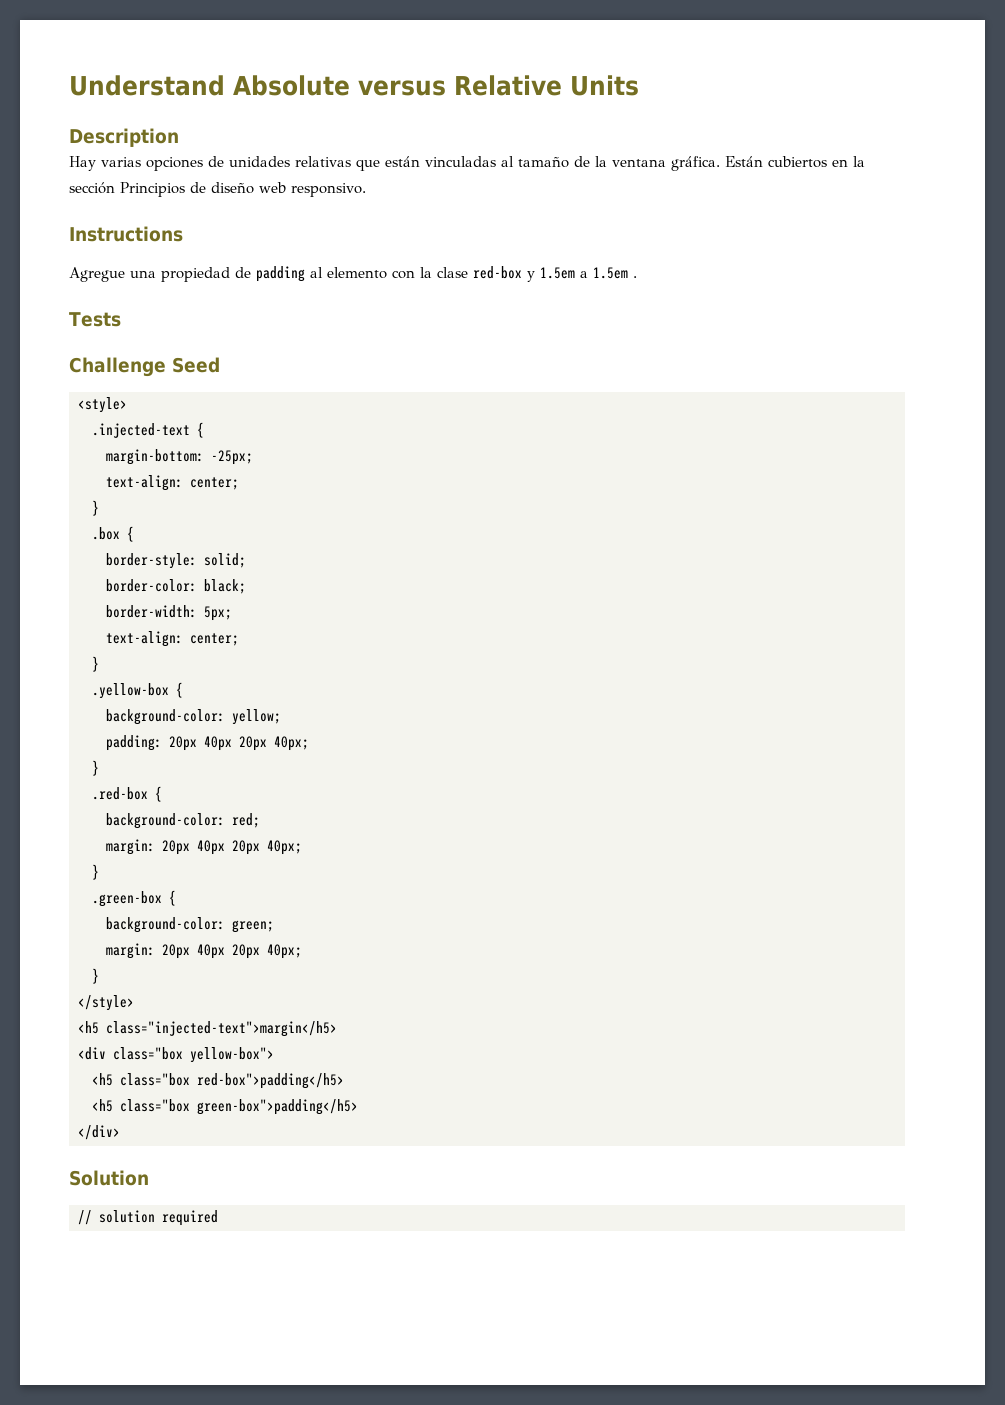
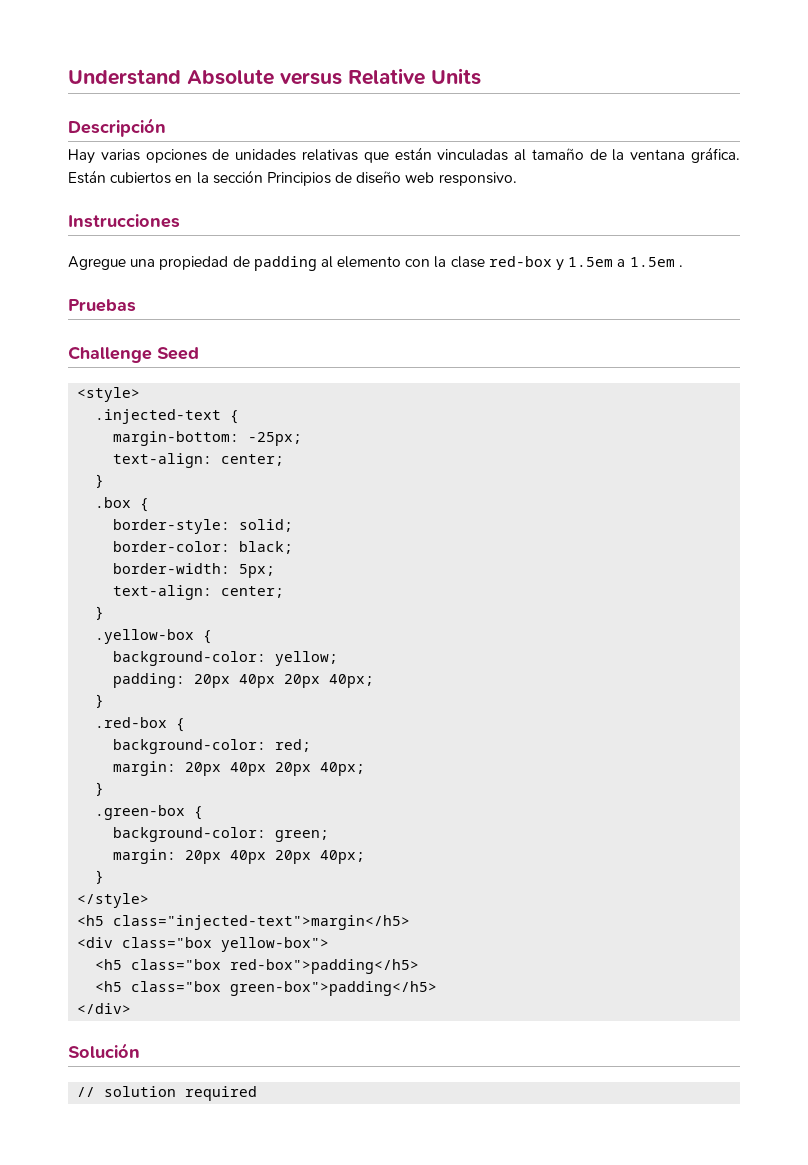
- Description
+ Descripción
- Instructions
+ Instrucciones
- Tests
+ Pruebas
- Solution
+ Solución

